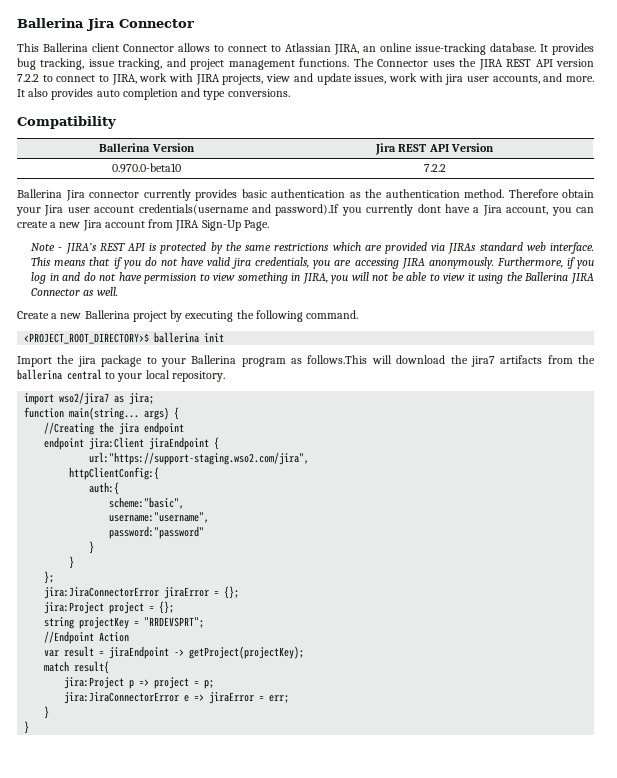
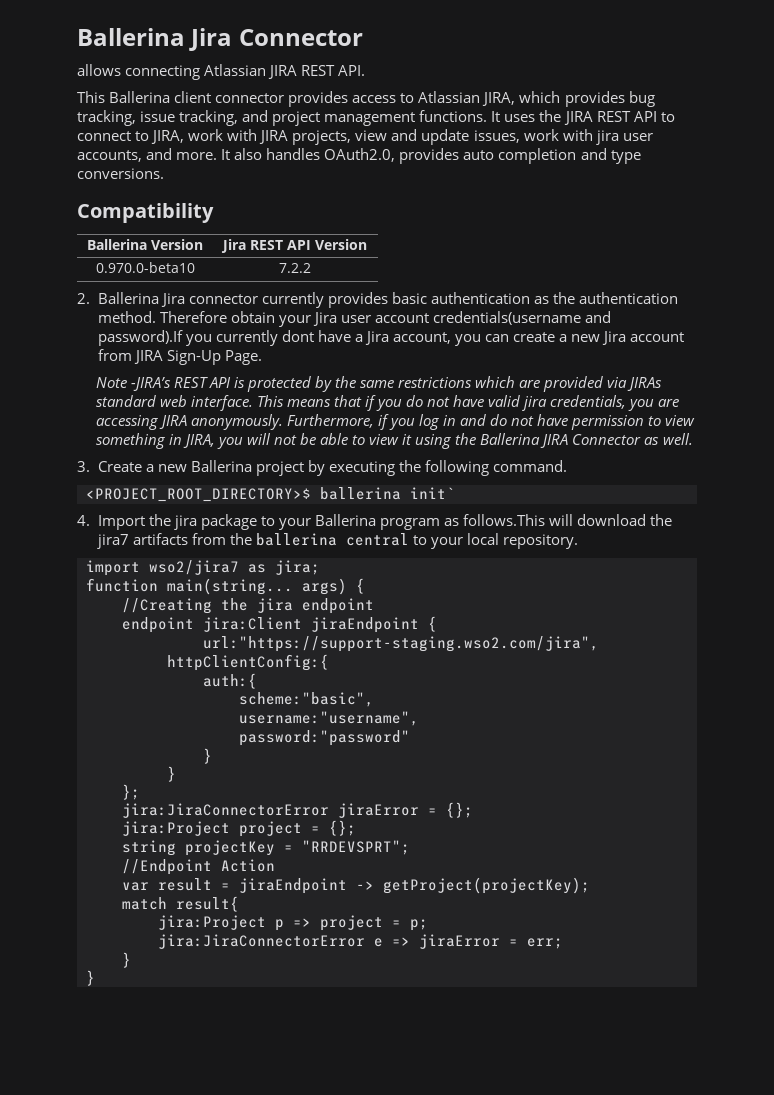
- This Ballerina client Connector allows to connect to Atlassian JIRA, an online issue-tracking database. It provides bug tracking, issue tracking, and project management functions.
+ allows connecting Atlassian JIRA REST API.
+ This Ballerina client connector provides access to Atlassian JIRA, which provides bug tracking, issue tracking, and project management functions.
- The Connector uses the JIRA REST API version 7.2.2 to connect to JIRA, work with JIRA projects, view and update issues, work with jira user accounts, and more.
+ It uses the JIRA REST API to connect to JIRA, work with JIRA projects, view and update issues, work with jira user accounts, and more.
- It also provides auto completion and type conversions.
+ It also handles OAuth2.0, provides auto completion and type conversions.
- Ballerina Jira connector currently provides basic authentication as the authentication method.
+ 2. Ballerina Jira connector currently provides basic authentication as the authentication method.
- Note - JIRA’s REST API is protected by the same restrictions which are provided via JIRAs standard web interface.
+ Note -JIRA’s REST API is protected by the same restrictions which are provided via JIRAs standard web interface.
- Create a new Ballerina project by executing the following command.
+ 3. Create a new Ballerina project by executing the following command.
- <PROJECT_ROOT_DIRECTORY>$ ballerina init
- Import the jira package to your Ballerina program as follows.This will download the jira7 artifacts from the ballerina central to your local repository.
+ <PROJECT_ROOT_DIRECTORY>$ ballerina init`
+ 4. Import the jira package to your Ballerina program as follows.This will download the jira7 artifacts from the ballerina central to your local repository.

